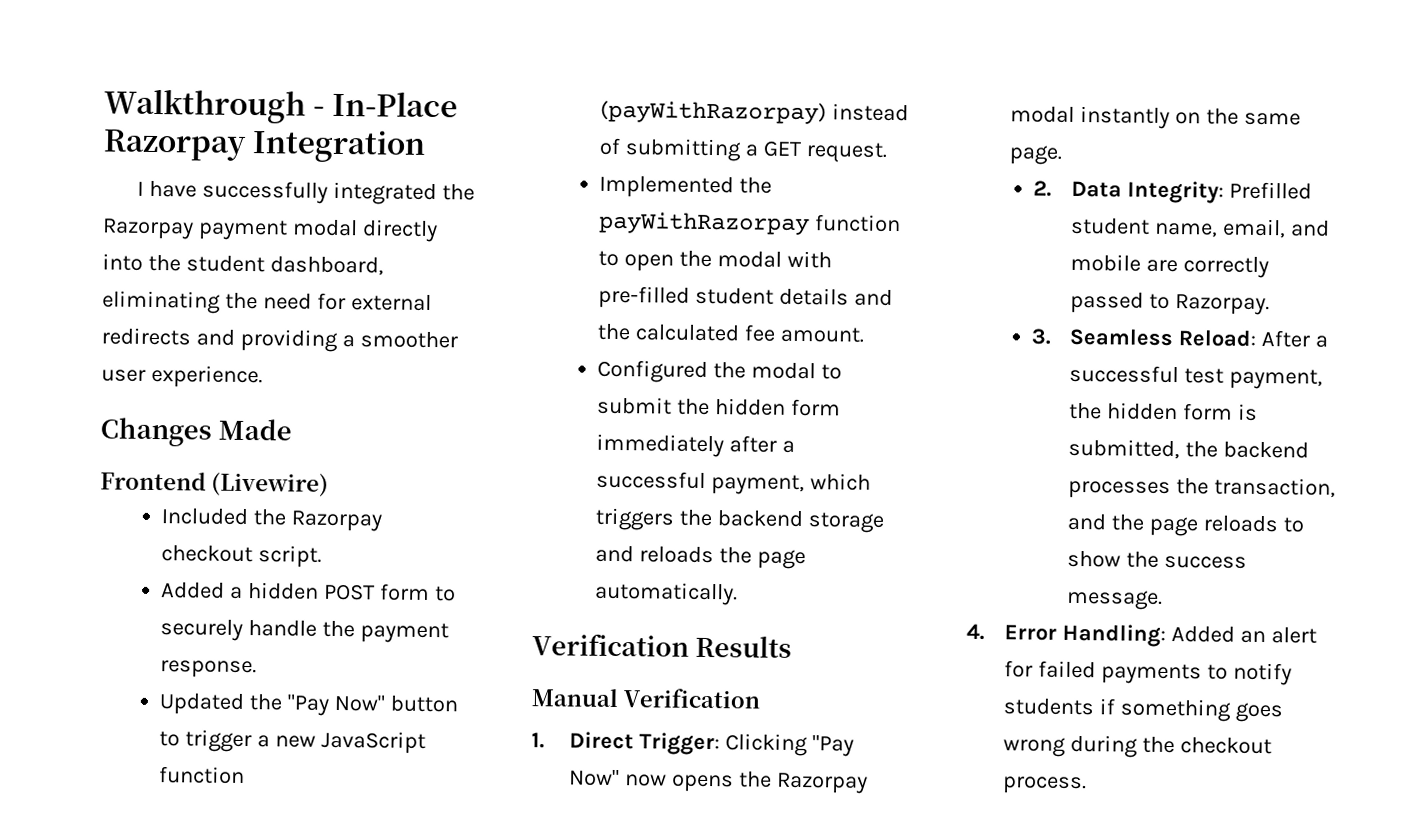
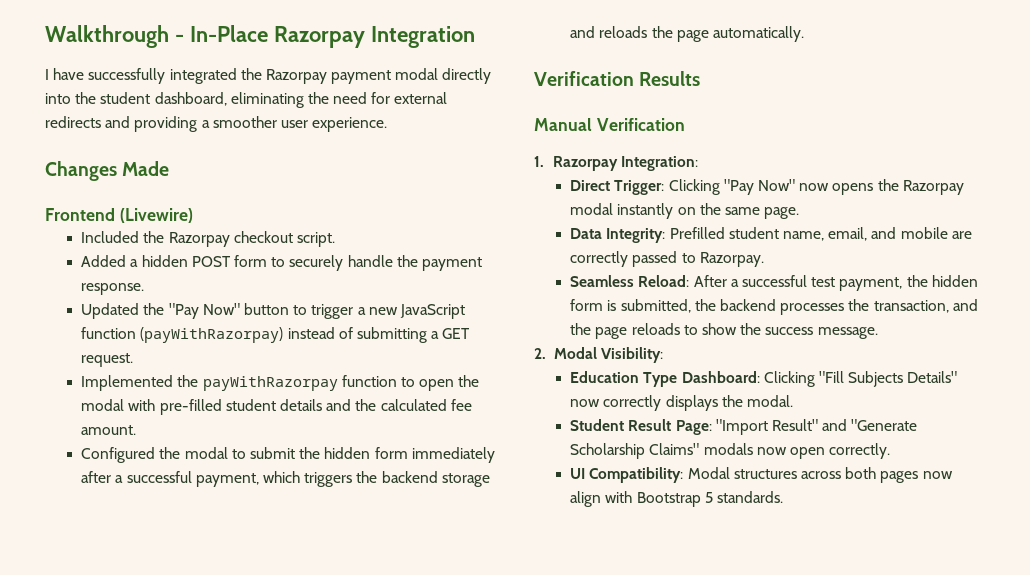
- 1. Direct Trigger: Clicking "Pay Now" now opens the Razorpay modal instantly on the same page.
+ 1. Razorpay Integration:
+ Direct Trigger: Clicking "Pay Now" now opens the Razorpay modal instantly on the same page.
- 2. Data Integrity: Prefilled student name, email, and mobile are correctly passed to Razorpay.
+ Data Integrity: Prefilled student name, email, and mobile are correctly passed to Razorpay.
- 3. Seamless Reload: After a successful test payment, the hidden form is submitted, the backend processes the transaction, and the page reloads to show the success message.
+ Seamless Reload: After a successful test payment, the hidden form is submitted, the backend processes the transaction, and the page reloads to show the success message.
- 4. Error Handling: Added an alert for failed payments to notify students if something goes wrong during the checkout process.
+ 2. Modal Visibility:
+ Education Type Dashboard: Clicking "Fill Subjects Details" now correctly displays the modal.
+ Student Result Page: "Import Result" and "Generate Scholarship Claims" modals now open correctly.
+ UI Compatibility: Modal structures across both pages now align with Bootstrap 5 standards.

